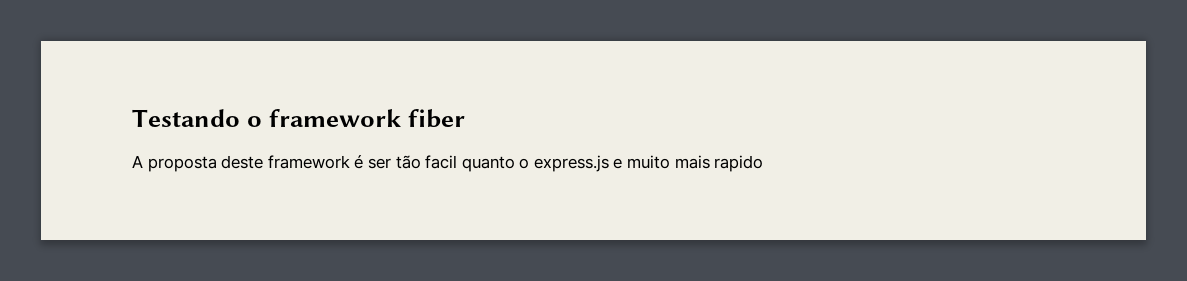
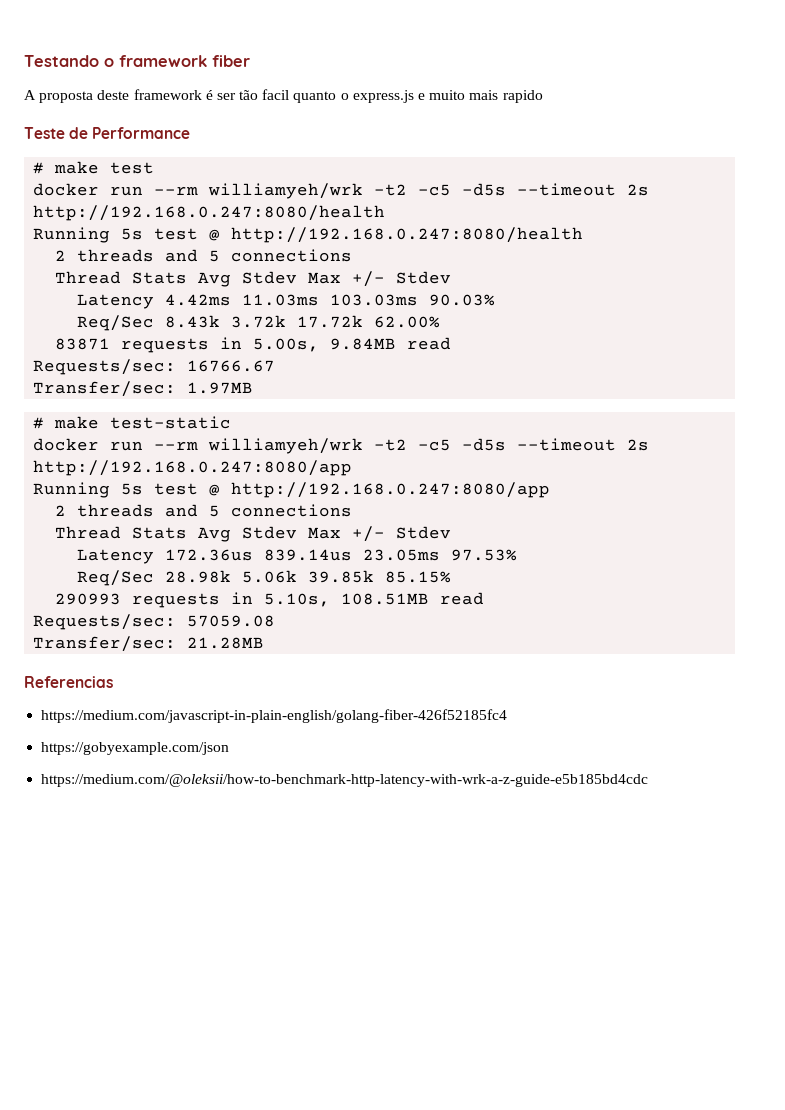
+ Teste de Performance
+ # make test
+ docker run --rm williamyeh/wrk -t2 -c5 -d5s --timeout 2s http://192.168.0.247:8080/health
+ Running 5s test @ http://192.168.0.247:8080/health
+ 2 threads and 5 connections
+ Thread Stats Avg Stdev Max +/- Stdev
+ Latency 4.42ms 11.03ms 103.03ms 90.03%
+ Req/Sec 8.43k 3.72k 17.72k 62.00%
+ 83871 requests in 5.00s, 9.84MB read
+ Requests/sec: 16766.67
+ Transfer/sec: 1.97MB
+ # make test-static
+ docker run --rm williamyeh/wrk -t2 -c5 -d5s --timeout 2s http://192.168.0.247:8080/app
+ Running 5s test @ http://192.168.0.247:8080/app
+ 2 threads and 5 connections
+ Thread Stats Avg Stdev Max +/- Stdev
+ Latency 172.36us 839.14us 23.05ms 97.53%
+ Req/Sec 28.98k 5.06k 39.85k 85.15%
+ 290993 requests in 5.10s, 108.51MB read
+ Requests/sec: 57059.08
+ Transfer/sec: 21.28MB
+ Referencias
+ https://medium.com/javascript-in-plain-english/golang-fiber-426f52185fc4
+ https://gobyexample.com/json
+ https://medium.com/@oleksii/how-to-benchmark-http-latency-with-wrk-a-z-guide-e5b185bd4cdc

